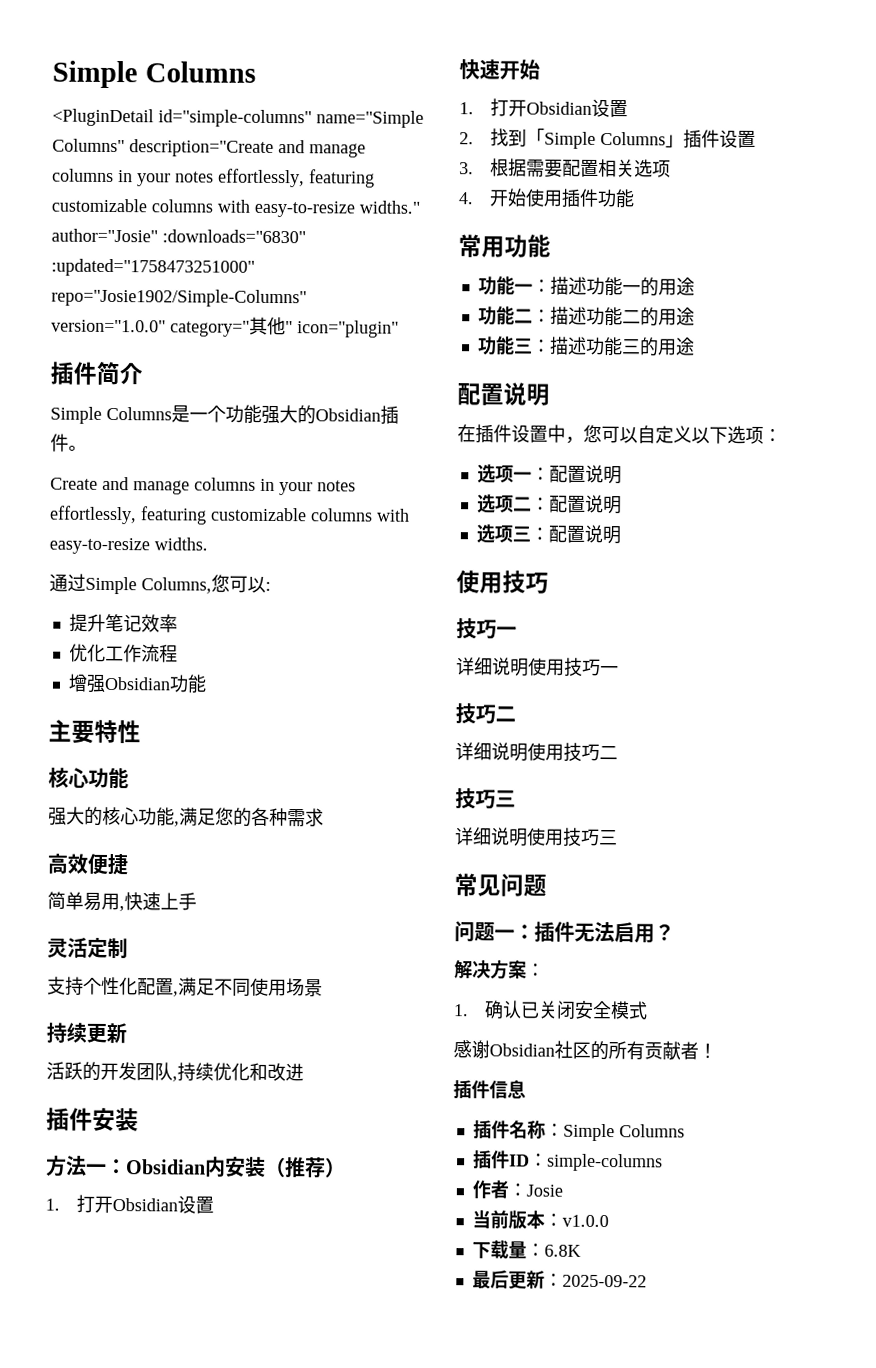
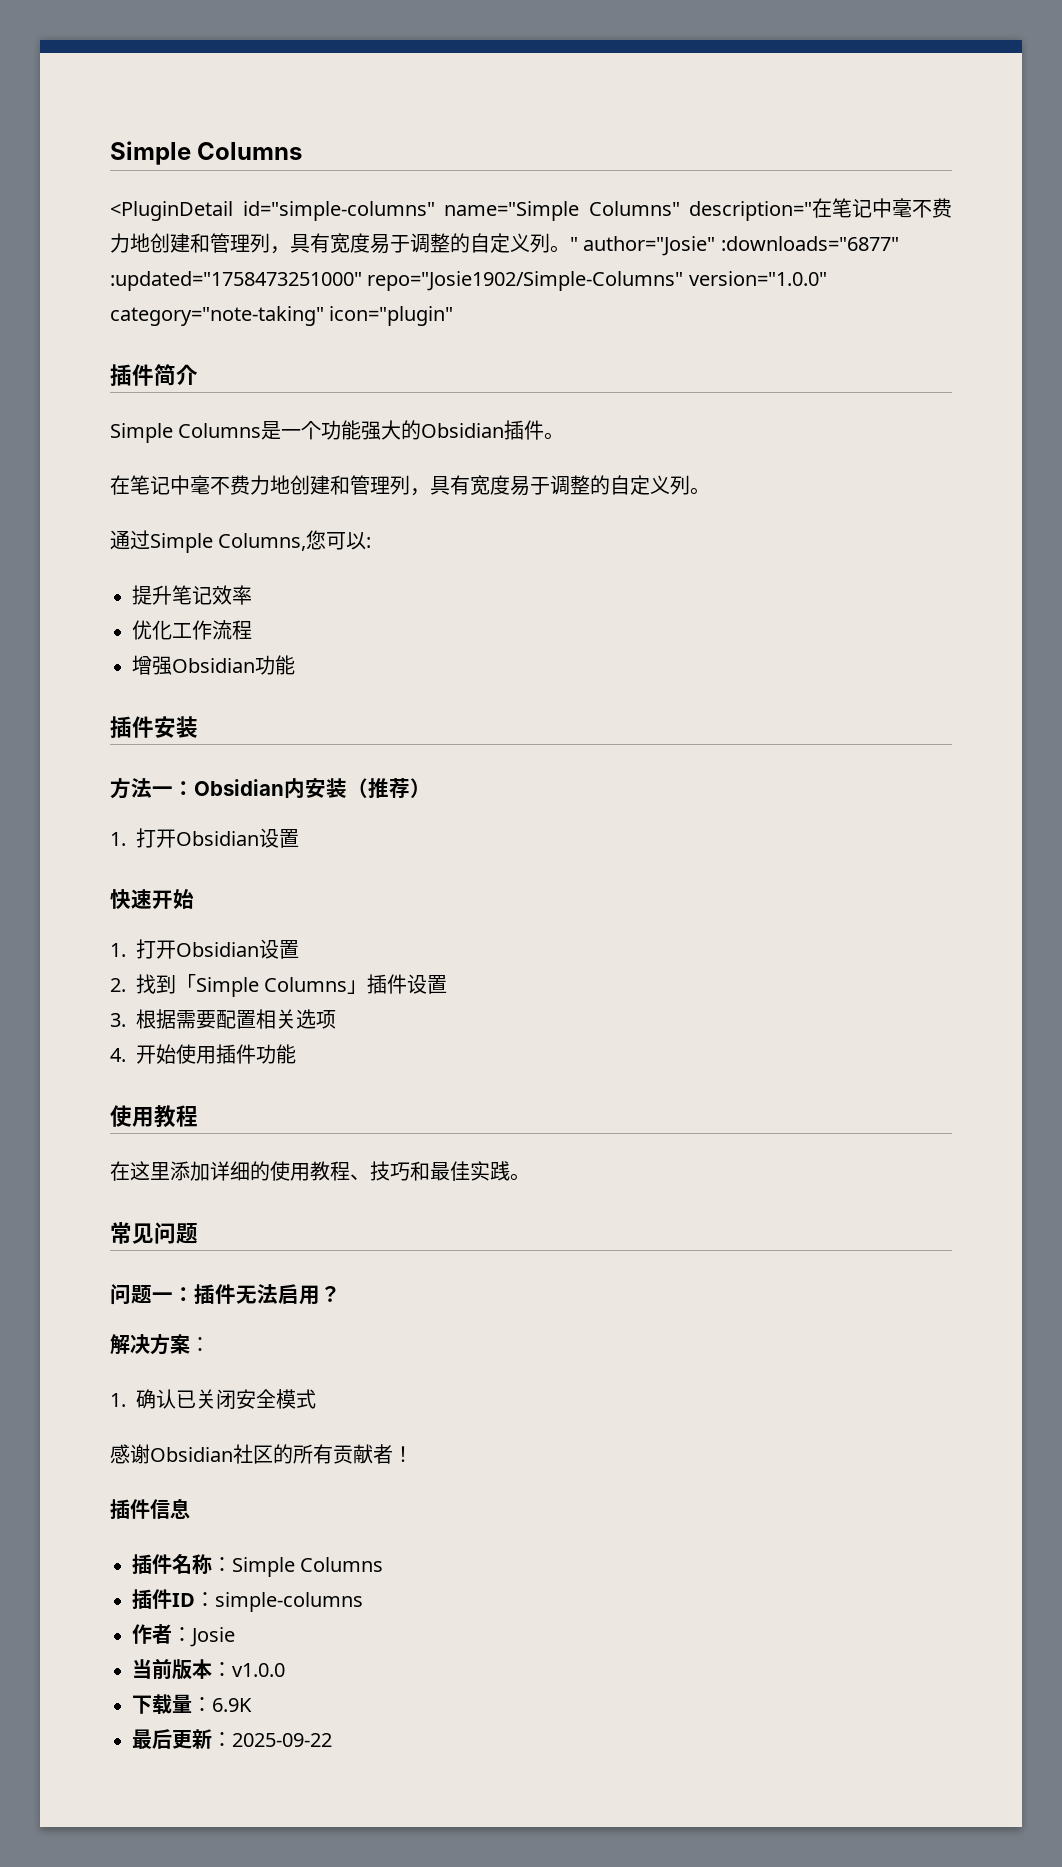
- <PluginDetail id="simple-columns" name="Simple Columns" description="Create and manage columns in your notes effortlessly, featuring customizable columns with easy-to-resize widths." author="Josie" :downloads="6830" :updated="1758473251000" repo="Josie1902/Simple-Columns" version="1.0.0" category="其他" icon="plugin"
+ <PluginDetail id="simple-columns" name="Simple Columns" description="在笔记中毫不费力地创建和管理列，具有宽度易于调整的自定义列。" author="Josie" :downloads="6877" :updated="1758473251000" repo="Josie1902/Simple-Columns" version="1.0.0" category="note-taking" icon="plugin"
  Simple Columns是一个功能强大的Obsidian插件。
- Create and manage columns in your notes effortlessly, featuring customizable columns with easy-to-resize widths.
+ 在笔记中毫不费力地创建和管理列，具有宽度易于调整的自定义列。
- 主要特性
- 核心功能
- 强大的核心功能,满足您的各种需求
- 高效便捷
- 简单易用,快速上手
- 灵活定制
- 支持个性化配置,满足不同使用场景
- 持续更新
- 活跃的开发团队,持续优化和改进
  4.开始使用插件功能
- 常用功能
- 功能一：描述功能一的用途
- 功能二：描述功能二的用途
- 功能三：描述功能三的用途
- 配置说明
- 在插件设置中，您可以自定义以下选项：
- 选项一：配置说明
- 选项二：配置说明
- 选项三：配置说明
- 使用技巧
- 技巧一
- 详细说明使用技巧一
- 技巧二
- 详细说明使用技巧二
- 技巧三
- 详细说明使用技巧三
+ 使用教程
+ 在这里添加详细的使用教程、技巧和最佳实践。
- 下载量：6.8K
+ 下载量：6.9K

